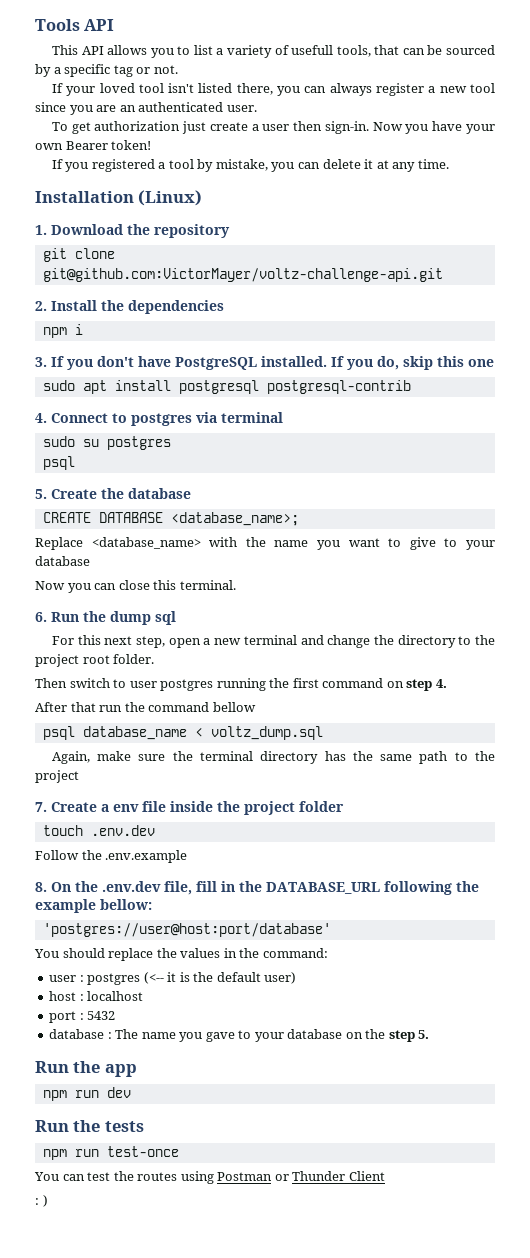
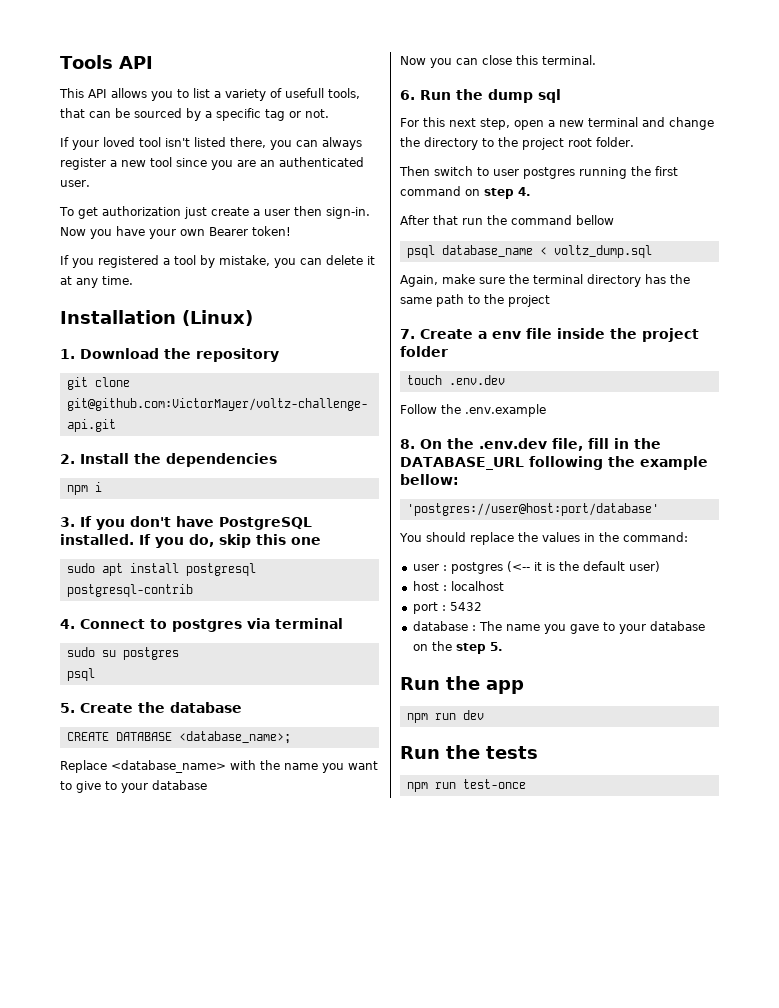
- You can test the routes using Postman or Thunder Client
- : )

